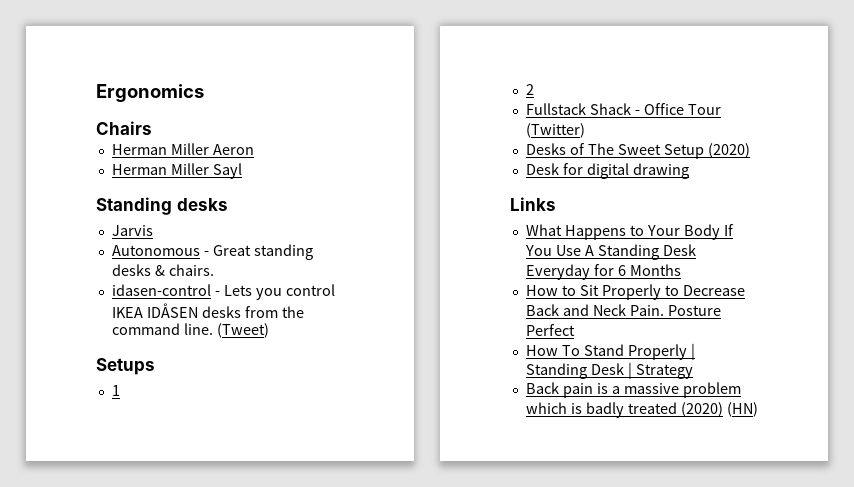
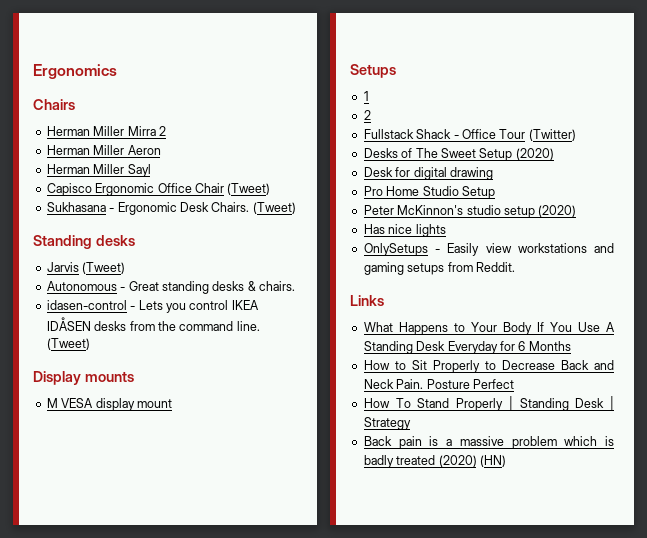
+ Herman Miller Mirra 2
+ Capisco Ergonomic Office Chair (Tweet)
+ Sukhasana - Ergonomic Desk Chairs. (Tweet)
- Jarvis
+ Jarvis (Tweet)
+ Display mounts
+ M VESA display mount
+ Pro Home Studio Setup
+ Peter McKinnon's studio setup (2020)
+ Has nice lights
+ OnlySetups - Easily view workstations and gaming setups from Reddit.

